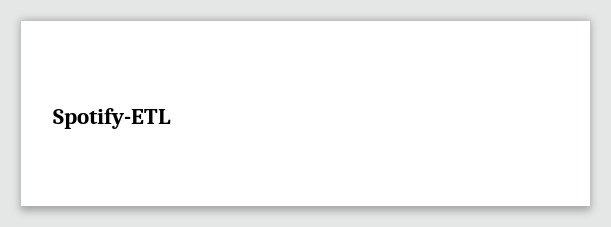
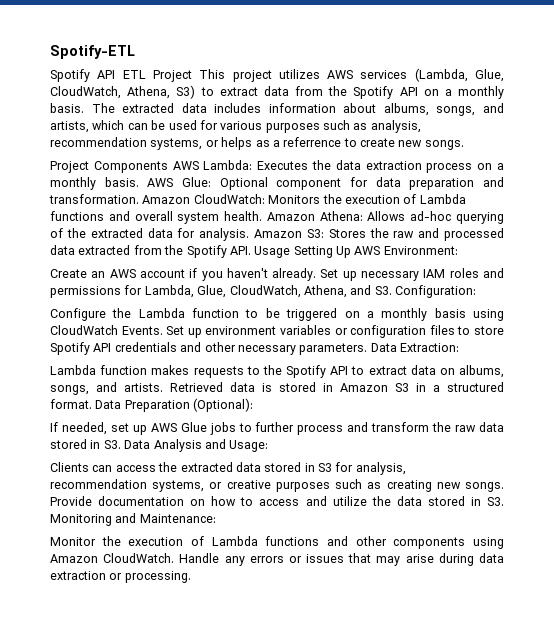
+ Spotify API ETL Project This project utilizes AWS services (Lambda, Glue, CloudWatch, Athena, S3) to extract data from the Spotify API on a monthly basis. The extracted data includes information about albums, songs, and artists, which can be used for various purposes such as analysis, recommendation systems, or helps as a referrence to create new songs.
+ Project Components AWS Lambda: Executes the data extraction process on a monthly basis. AWS Glue: Optional component for data preparation and transformation. Amazon CloudWatch: Monitors the execution of Lambda functions and overall system health. Amazon Athena: Allows ad-hoc querying of the extracted data for analysis. Amazon S3: Stores the raw and processed data extracted from the Spotify API. Usage Setting Up AWS Environment:
+ Create an AWS account if you haven't already. Set up necessary IAM roles and permissions for Lambda, Glue, CloudWatch, Athena, and S3. Configuration:
+ Configure the Lambda function to be triggered on a monthly basis using CloudWatch Events. Set up environment variables or configuration files to store Spotify API credentials and other necessary parameters. Data Extraction:
+ Lambda function makes requests to the Spotify API to extract data on albums, songs, and artists. Retrieved data is stored in Amazon S3 in a structured format. Data Preparation (Optional):
+ If needed, set up AWS Glue jobs to further process and transform the raw data stored in S3. Data Analysis and Usage:
+ Clients can access the extracted data stored in S3 for analysis, recommendation systems, or creative purposes such as creating new songs. Provide documentation on how to access and utilize the data stored in S3. Monitoring and Maintenance:
+ Monitor the execution of Lambda functions and other components using Amazon CloudWatch. Handle any errors or issues that may arise during data extraction or processing.

